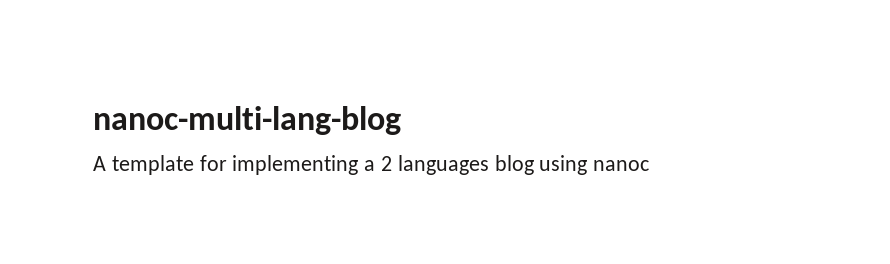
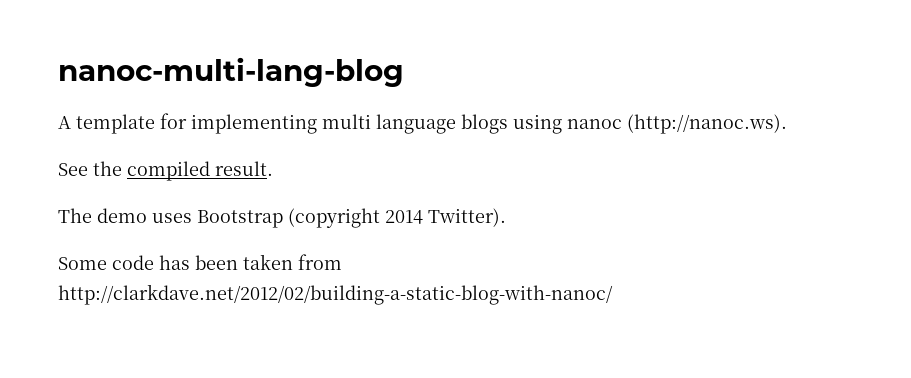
- A template for implementing a 2 languages blog using nanoc
+ A template for implementing multi language blogs using nanoc (http://nanoc.ws).
+ See the compiled result.
+ The demo uses Bootstrap (copyright 2014 Twitter).
+ Some code has been taken from http://clarkdave.net/2012/02/building-a-static-blog-with-nanoc/

